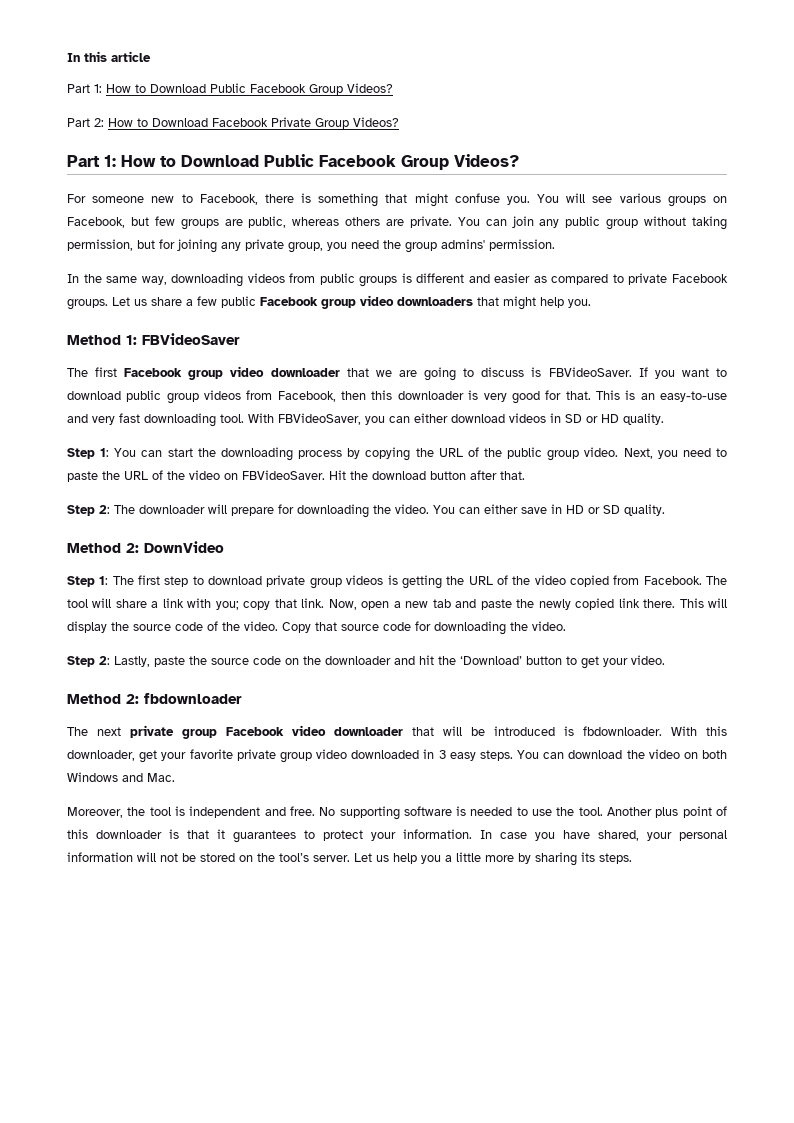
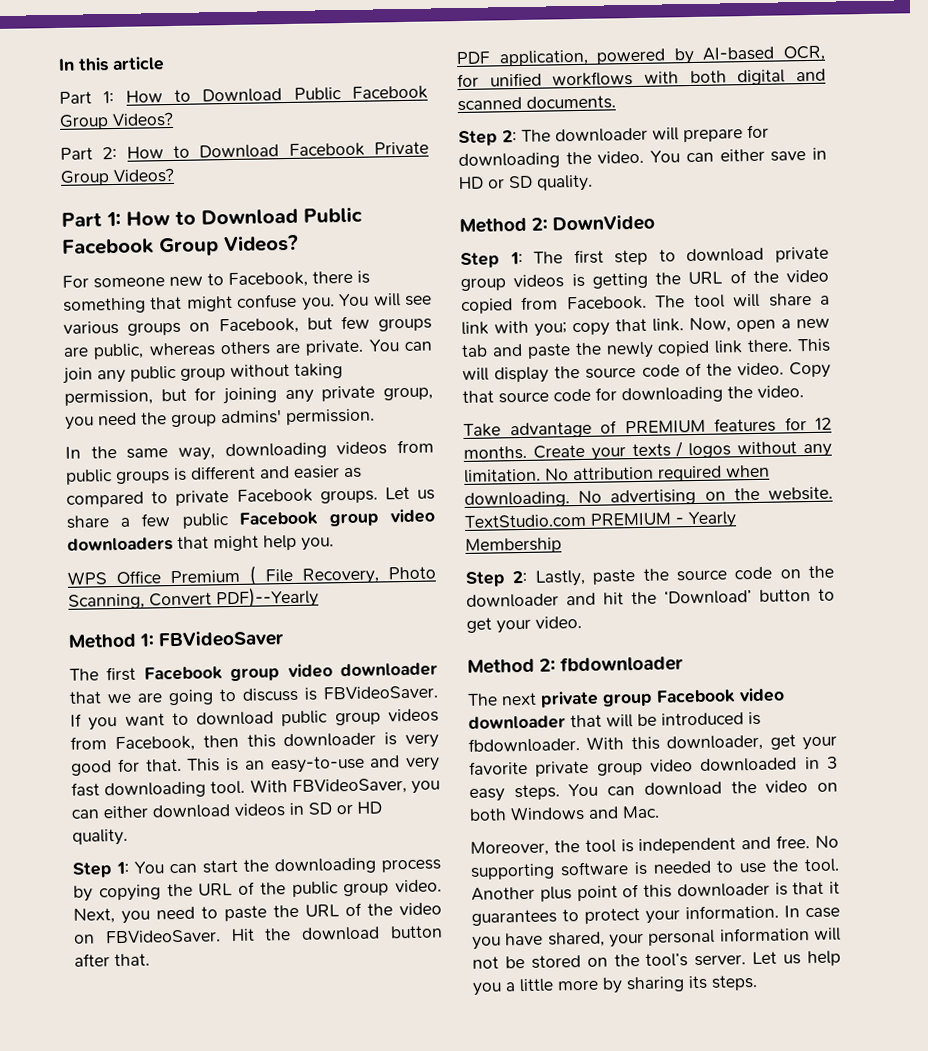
+ WPS Office Premium ( File Recovery, Photo Scanning, Convert PDF)--Yearly
+ PDF application, powered by AI-based OCR, for unified workflows with both digital and scanned documents.
+ Take advantage of PREMIUM features for 12 months. Create your texts / logos without any limitation. No attribution required when downloading. No advertising on the website. TextStudio.com PREMIUM - Yearly Membership

